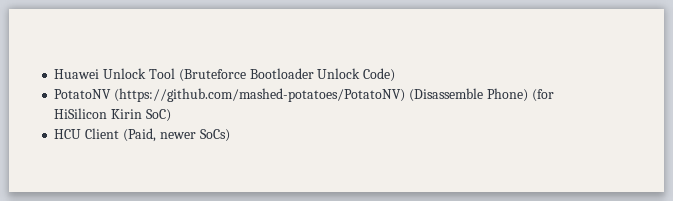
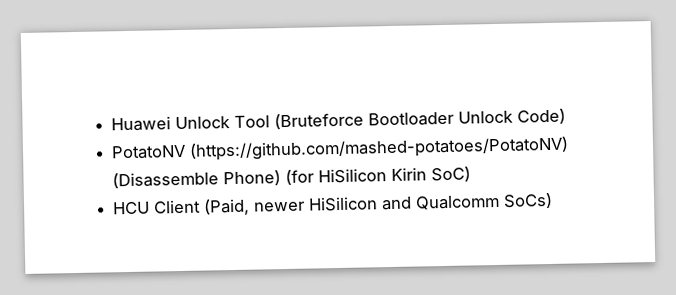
- HCU Client (Paid, newer SoCs)
+ HCU Client (Paid, newer HiSilicon and Qualcomm SoCs)

